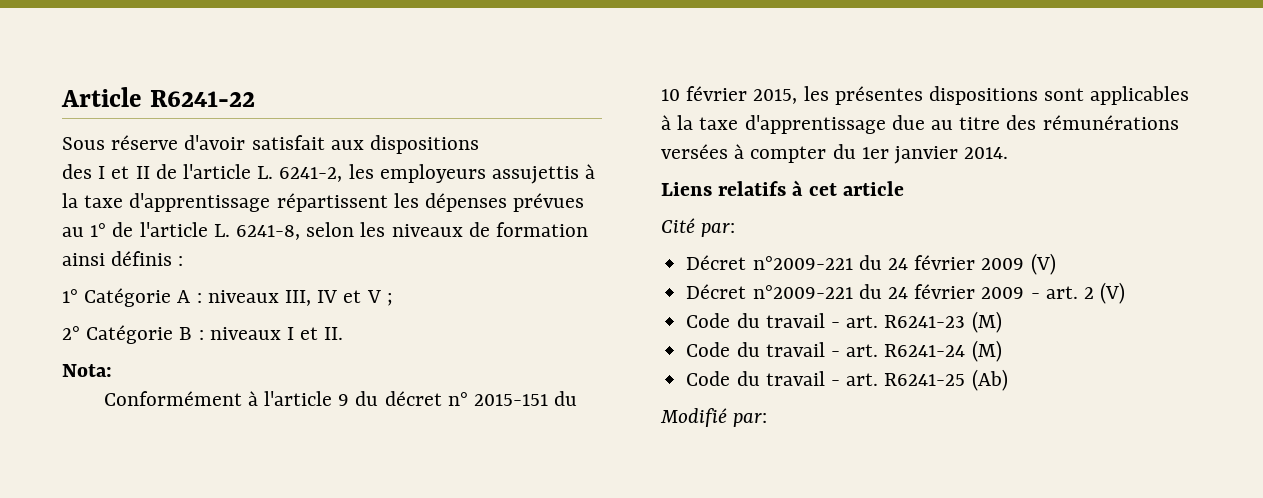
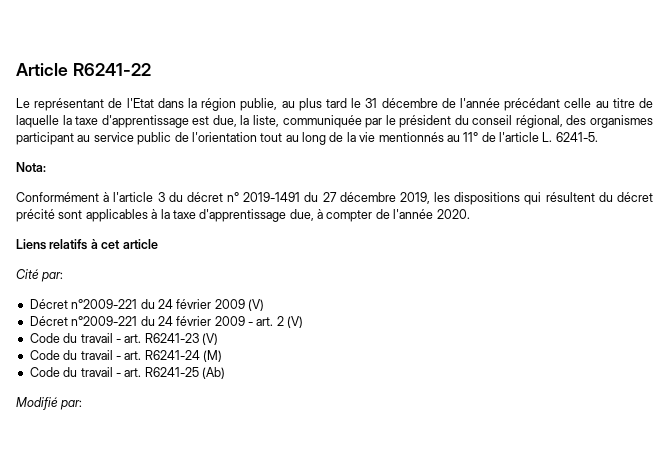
- Sous réserve d'avoir satisfait aux dispositions
- des I et II de l'article L. 6241-2, les employeurs assujettis à la taxe d'apprentissage répartissent les dépenses prévues au 1° de l'article L. 6241-8, selon les niveaux de formation ainsi définis :
- 1° Catégorie A : niveaux III, IV et V ;
- 2° Catégorie B : niveaux I et II.
+ Le représentant de l'Etat dans la région publie, au plus tard le 31 décembre de l'année précédant celle au titre de laquelle la taxe d'apprentissage est due, la liste, communiquée par le président du conseil régional, des organismes participant au service public de l'orientation tout au long de la vie mentionnés au 11° de l'article L. 6241-5.
- Conformément à l'article 9 du décret n° 2015-151 du 10 février 2015, les présentes dispositions sont applicables à la taxe d'apprentissage due au titre des rémunérations versées à compter du 1er janvier 2014.
+ Conformément à l'article 3 du décret n° 2019-1491 du 27 décembre 2019, les dispositions qui résultent du décret précité sont applicables à la taxe d'apprentissage due, à compter de l'année 2020.
- Code du travail - art. R6241-23 (M)
+ Code du travail - art. R6241-23 (V)

